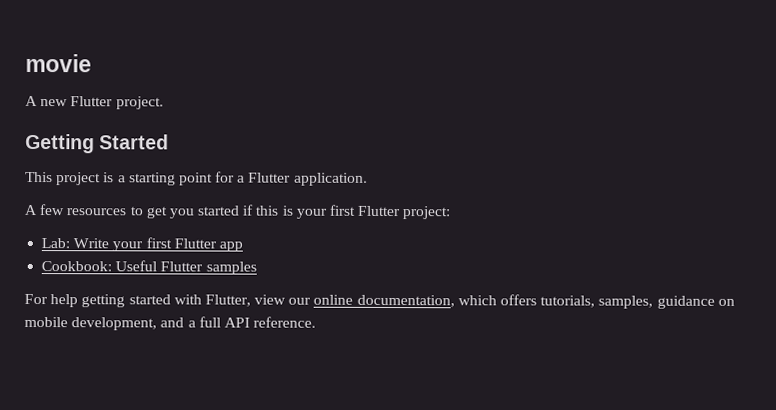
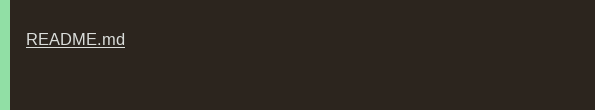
- movie
- A new Flutter project.
- Getting Started
- This project is a starting point for a Flutter application.
- A few resources to get you started if this is your first Flutter project:
- Lab: Write your first Flutter app
- Cookbook: Useful Flutter samples
- For help getting started with Flutter, view our online documentation, which offers tutorials, samples, guidance on mobile development, and a full API reference.
+ README.md

